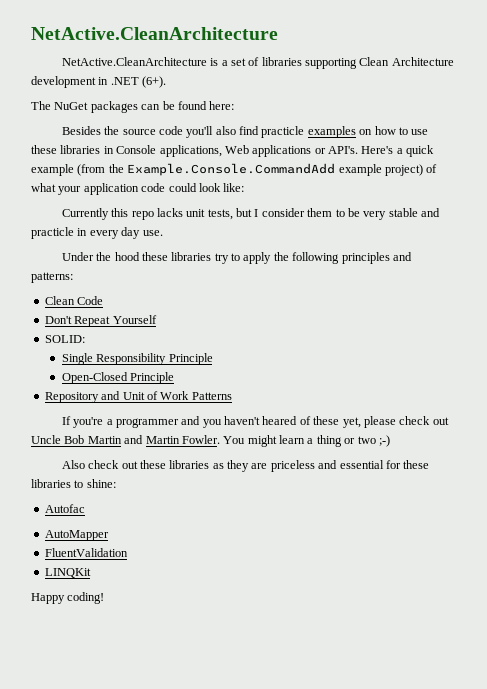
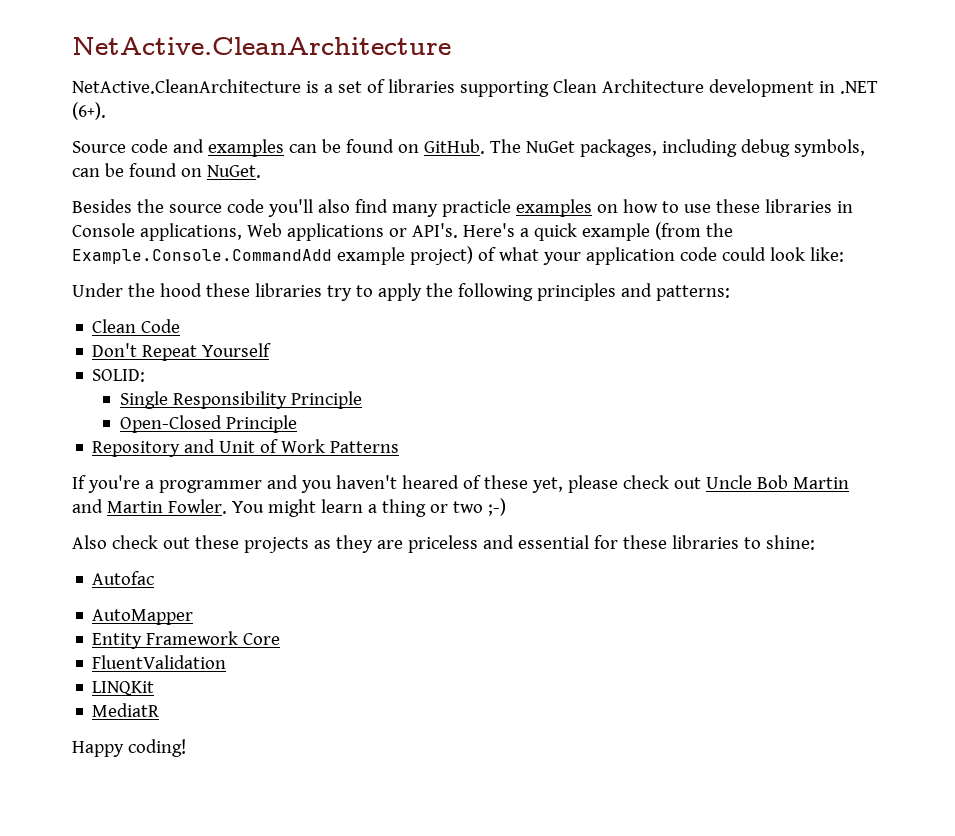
- The NuGet packages can be found here:
+ Source code and examples can be found on GitHub. The NuGet packages, including debug symbols, can be found on NuGet.
- Besides the source code you'll also find practicle examples on how to use these libraries in Console applications, Web applications or API's.
+ Besides the source code you'll also find many practicle examples on how to use these libraries in Console applications, Web applications or API's.
- Currently this repo lacks unit tests, but I consider them to be very stable and practicle in every day use.
- Also check out these libraries as they are priceless and essential for these libraries to shine:
+ Also check out these projects as they are priceless and essential for these libraries to shine:
+ Entity Framework Core
+ MediatR

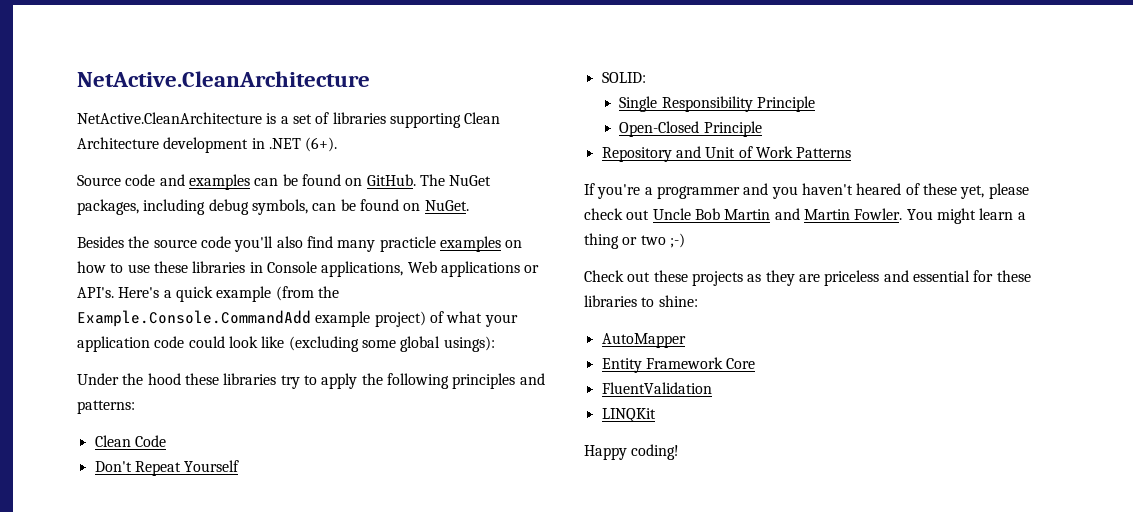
- Here's a quick example (from the Example.Console.CommandAdd example project) of what your application code could look like:
+ Here's a quick example (from the Example.Console.CommandAdd example project) of what your application code could look like (excluding some global usings):
- Also check out these projects as they are priceless and essential for these libraries to shine:
+ Check out these projects as they are priceless and essential for these libraries to shine:
- Autofac
- MediatR

